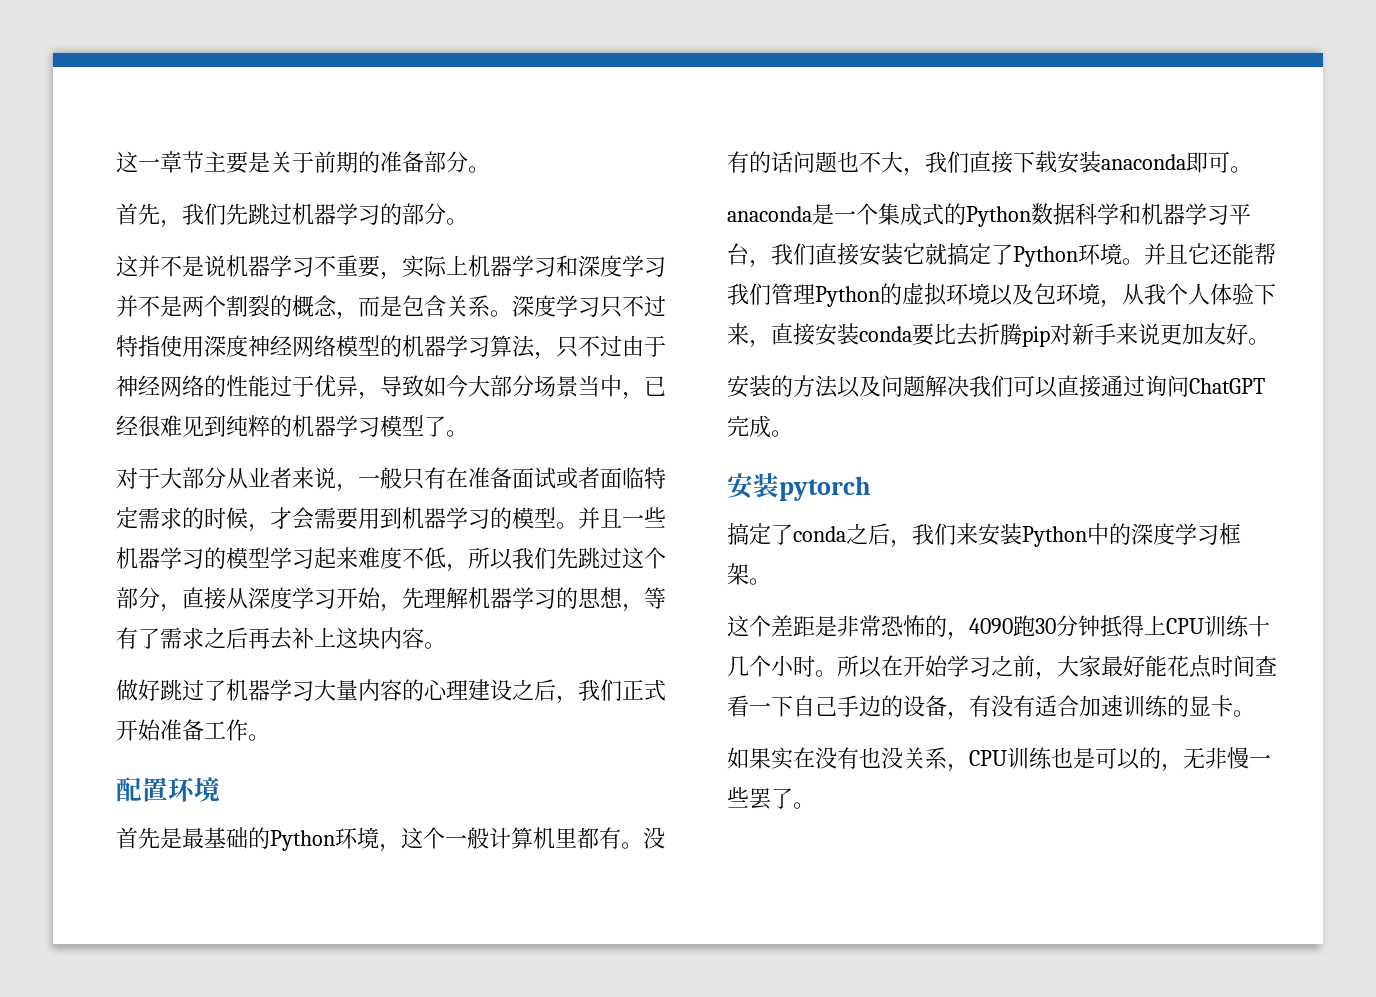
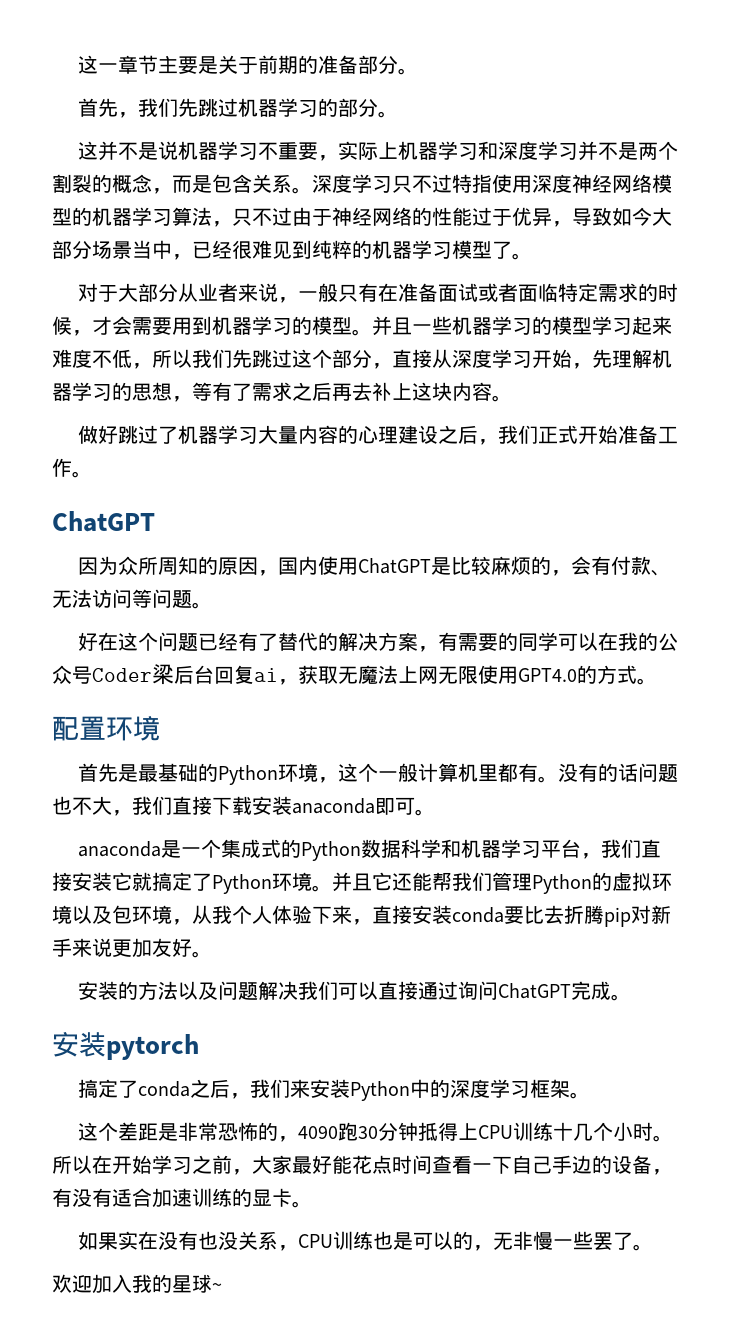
  做好跳过了机器学习大量内容的心理建设之后，我们正式开始准备工作。
+ ChatGPT
+ 因为众所周知的原因，国内使用ChatGPT是比较麻烦的，会有付款、无法访问等问题。
+ 好在这个问题已经有了替代的解决方案，有需要的同学可以在我的公众号Coder梁后台回复ai，获取无魔法上网无限使用GPT4.0的方式。
+ 欢迎加入我的星球~

